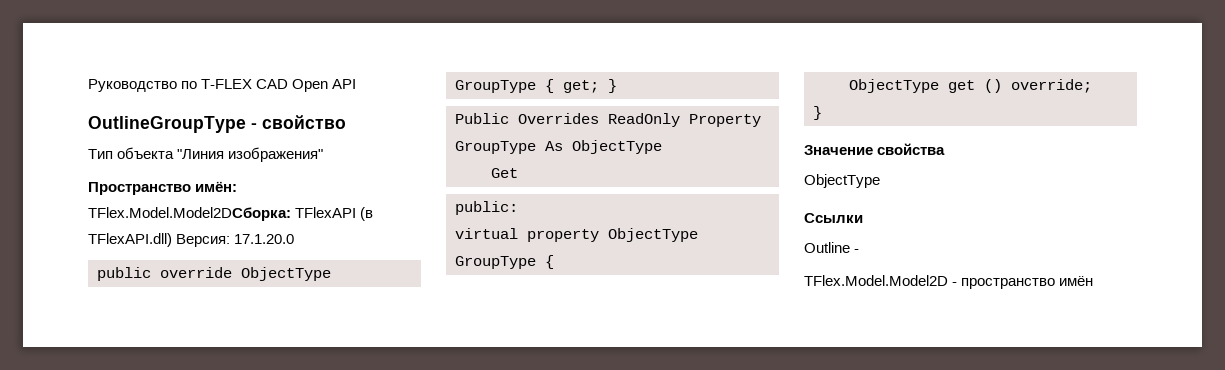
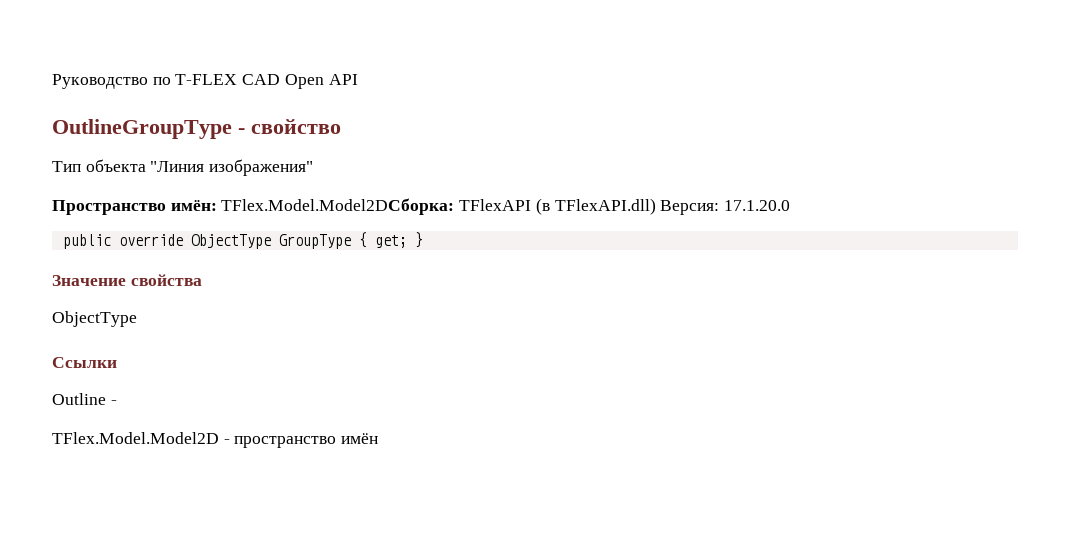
- Public Overrides ReadOnly Property GroupType As ObjectType
- Get
- public:
- virtual property ObjectType GroupType {
- ObjectType get () override;
- }

